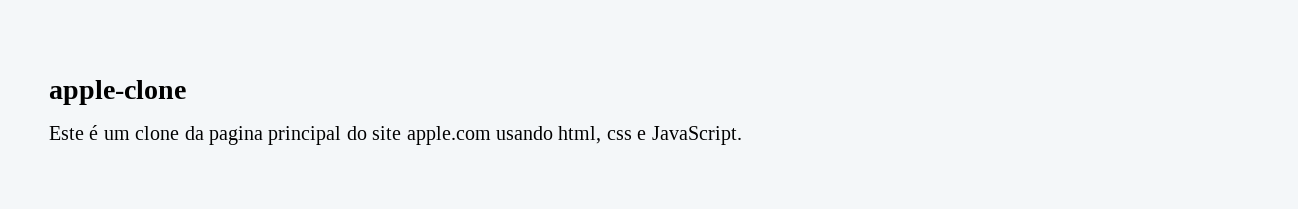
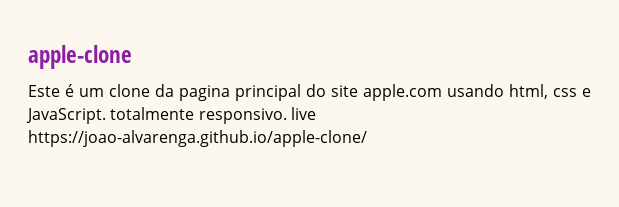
- Este é um clone da pagina principal do site apple.com usando html, css e JavaScript.
+ Este é um clone da pagina principal do site apple.com usando html, css e JavaScript. totalmente responsivo. live https://joao-alvarenga.github.io/apple-clone/

